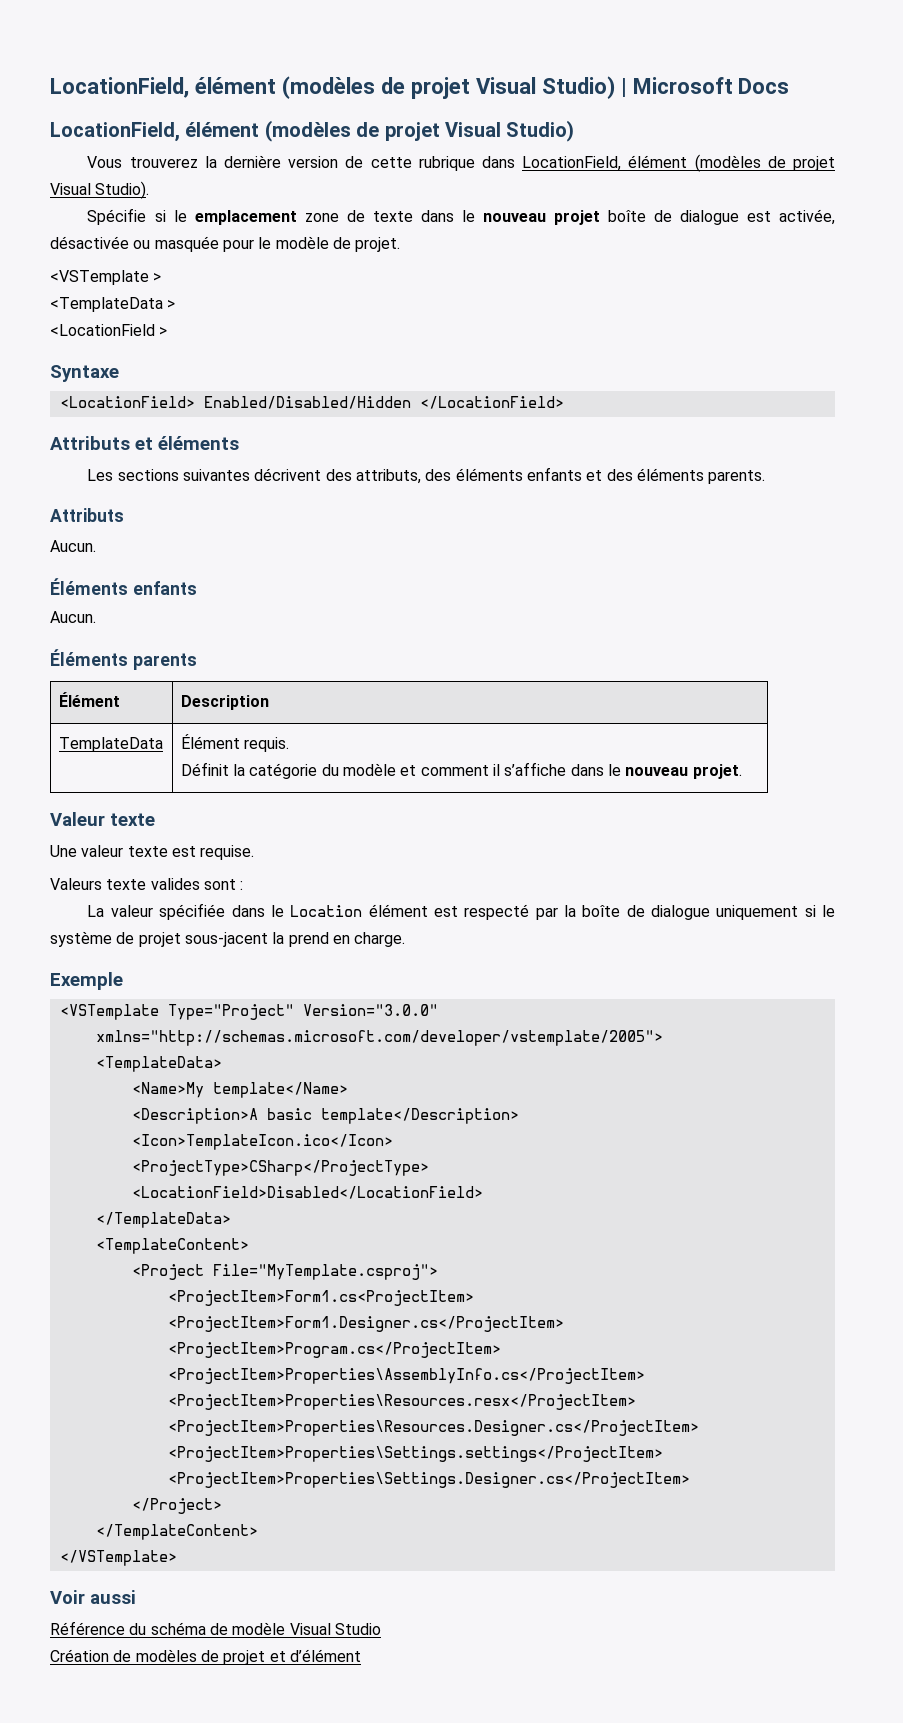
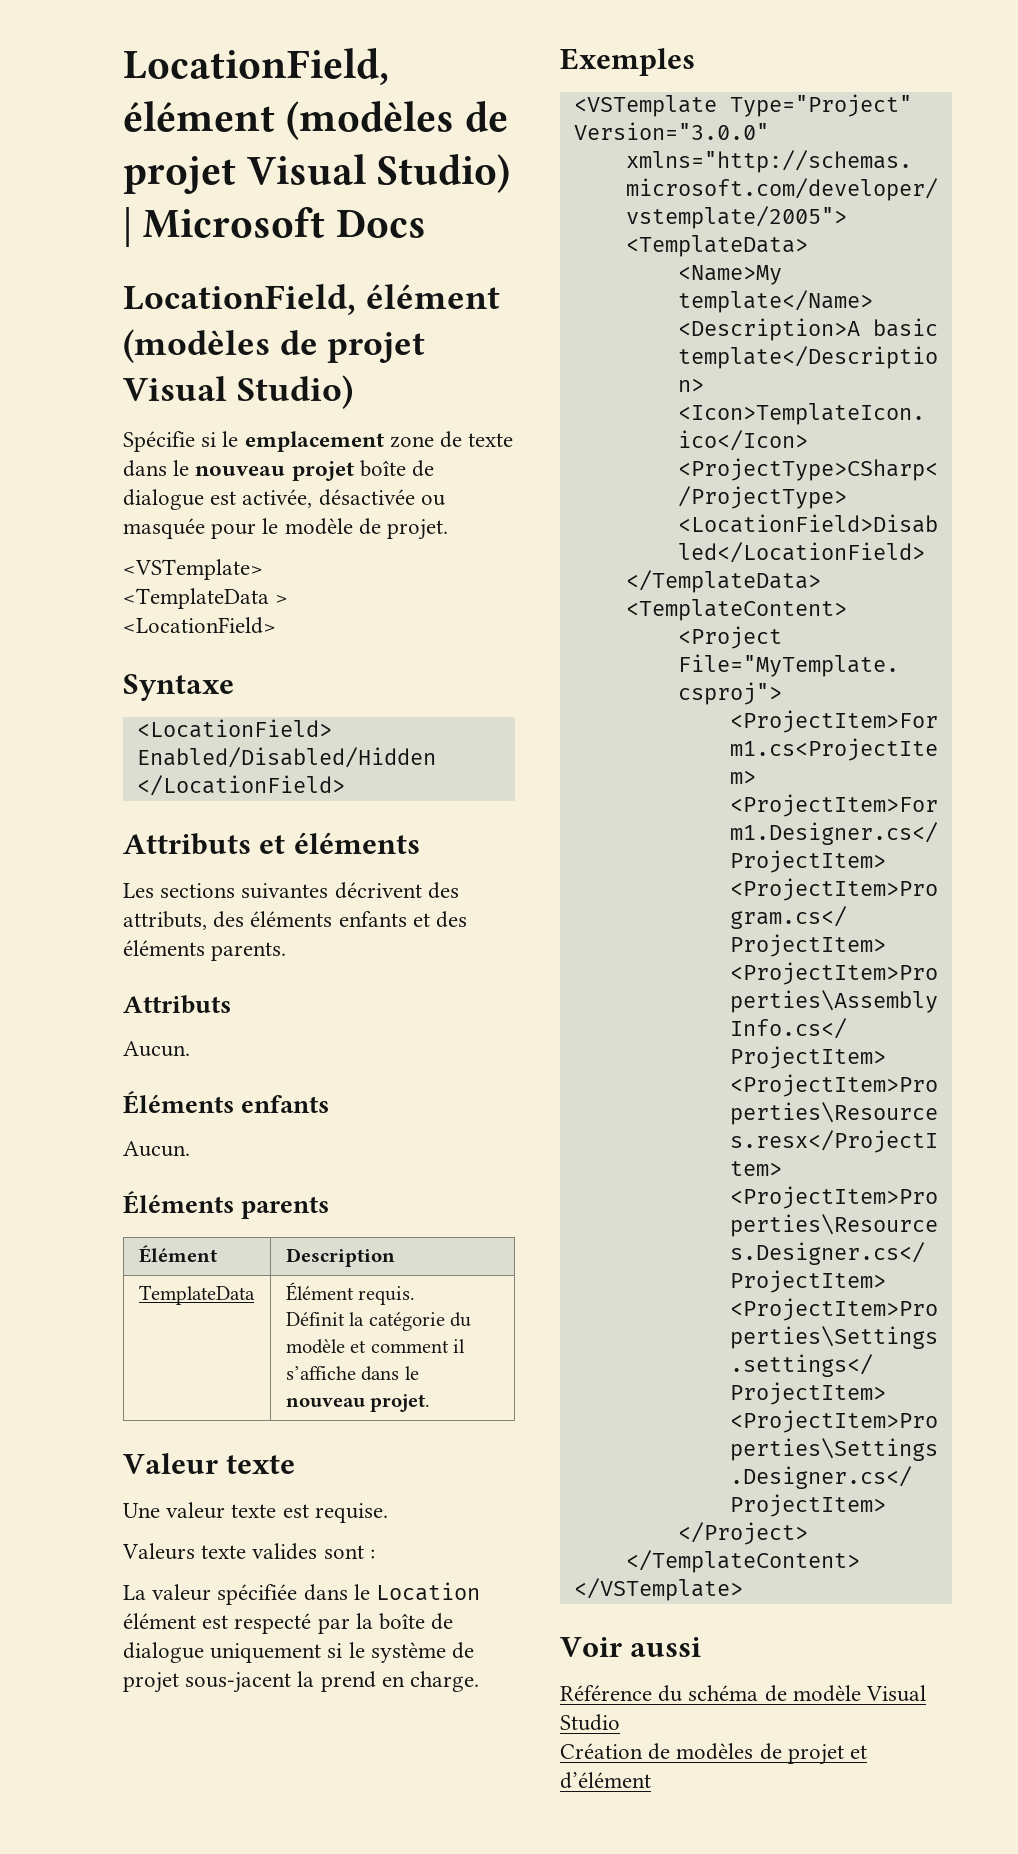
- Vous trouverez la dernière version de cette rubrique dans LocationField, élément (modèles de projet Visual Studio).
- <VSTemplate >
+ <VSTemplate>
  <TemplateData >
- <LocationField >
+ <LocationField>
- Exemple
+ Exemples

